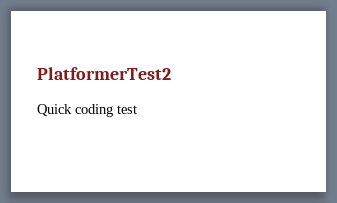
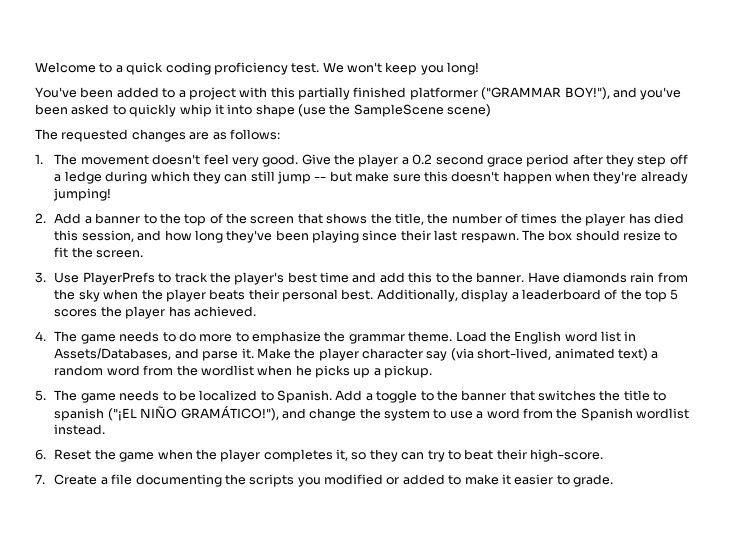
- PlatformerTest2
- Quick coding test
+ Welcome to a quick coding proficiency test. We won't keep you long!
+ You've been added to a project with this partially finished platformer ("GRAMMAR BOY!"), and you've been asked to quickly whip it into shape (use the SampleScene scene)
+ The requested changes are as follows:
+ 1. The movement doesn't feel very good. Give the player a 0.2 second grace period after they step off a ledge during which they can still jump -- but make sure this doesn't happen when they're already jumping!
+ 2. Add a banner to the top of the screen that shows the title, the number of times the player has died this session, and how long they've been playing since their last respawn. The box should resize to fit the screen.
+ 3. Use PlayerPrefs to track the player's best time and add this to the banner. Have diamonds rain from the sky when the player beats their personal best. Additionally, display a leaderboard of the top 5 scores the player has achieved.
+ 4. The game needs to do more to emphasize the grammar theme. Load the English word list in Assets/Databases, and parse it. Make the player character say (via short-lived, animated text) a random word from the wordlist when he picks up a pickup.
+ 5. The game needs to be localized to Spanish. Add a toggle to the banner that switches the title to spanish ("¡EL NIÑO GRAMÁTICO!"), and change the system to use a word from the Spanish wordlist instead.
+ 6. Reset the game when the player completes it, so they can try to beat their high-score.
+ 7. Create a file documenting the scripts you modified or added to make it easier to grade.

